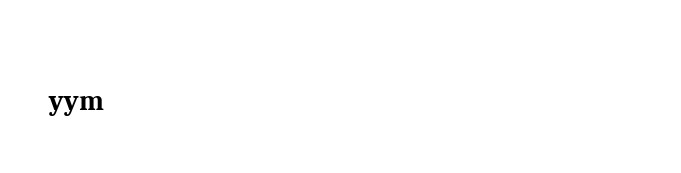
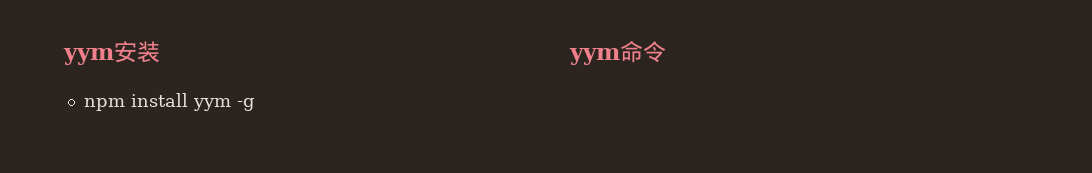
- yym
+ yym安装
+ npm install yym -g
+ yym命令

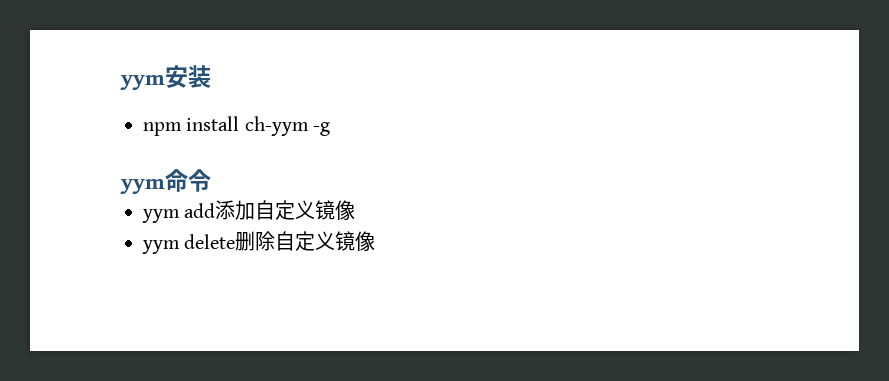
- npm install yym -g
+ npm install ch-yym -g
+ yym add添加自定义镜像
+ yym delete删除自定义镜像

